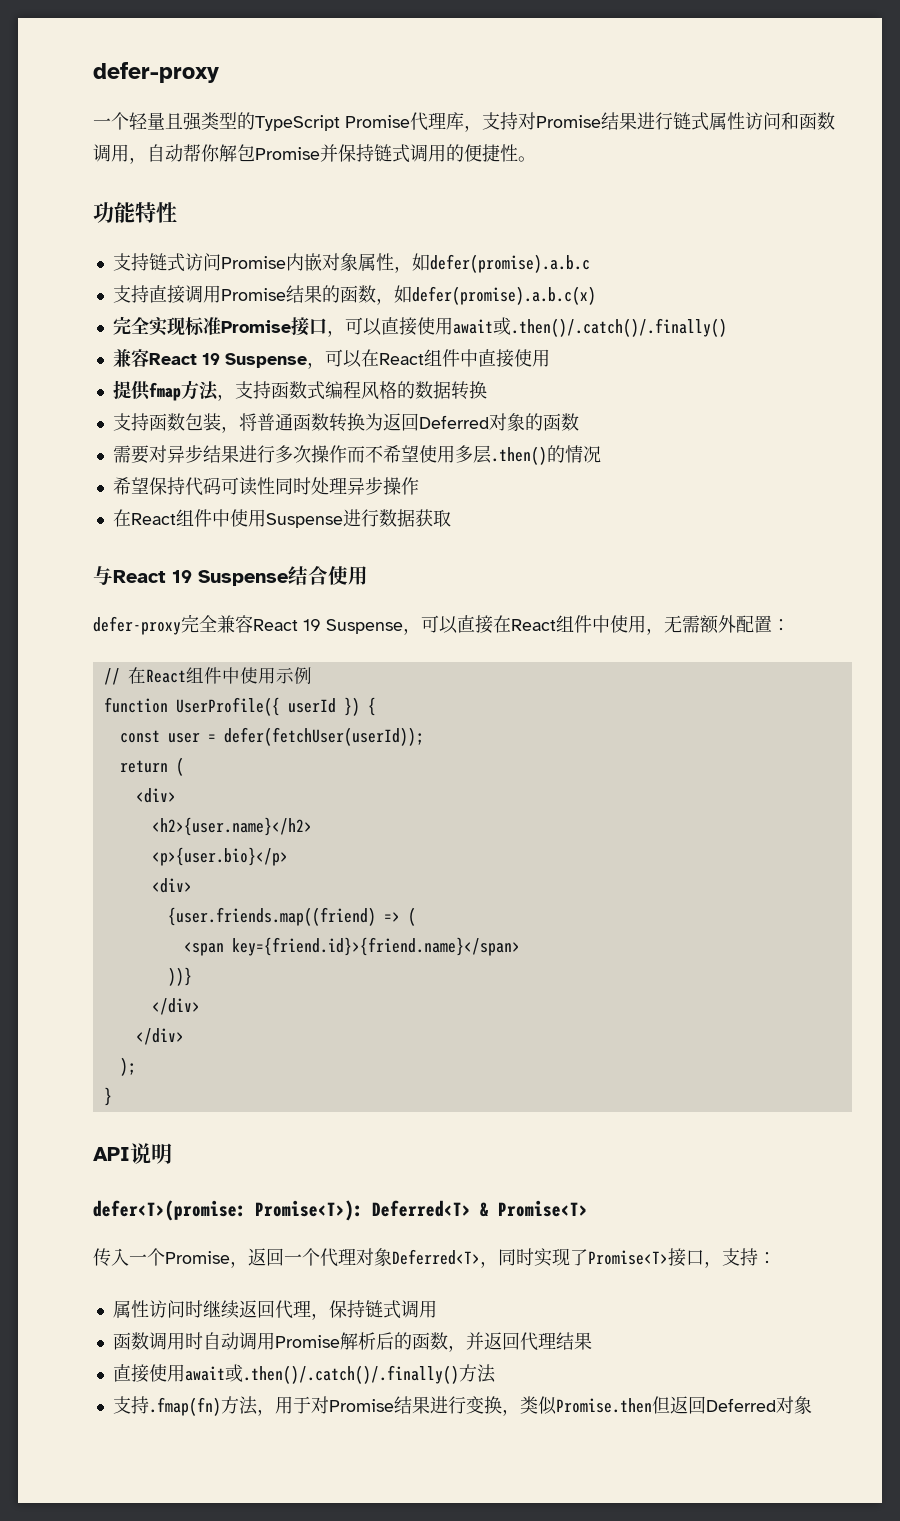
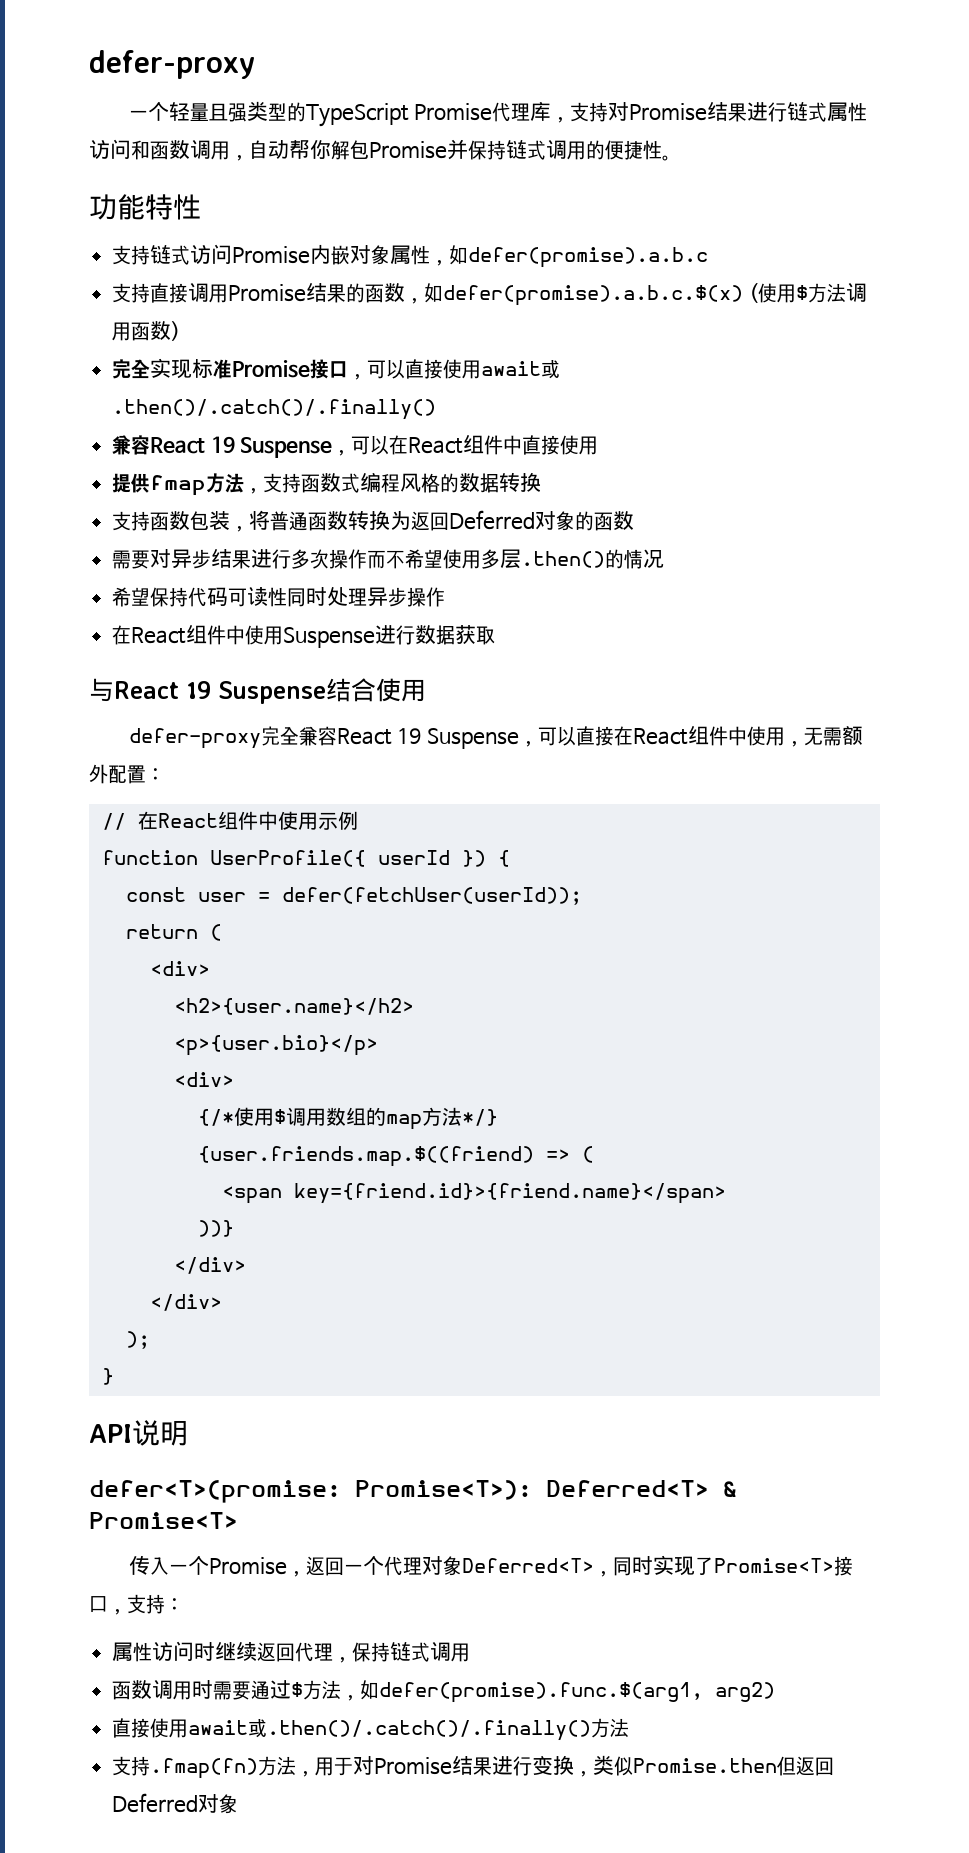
- 支持直接调用Promise结果的函数，如defer(promise).a.b.c(x)
+ 支持直接调用Promise结果的函数，如defer(promise).a.b.c.$(x) (使用$方法调用函数)
- {user.friends.map((friend) => (
+ {/*使用$调用数组的map方法*/}
+ {user.friends.map.$((friend) => (
- 函数调用时自动调用Promise解析后的函数，并返回代理结果
+ 函数调用时需要通过$方法，如defer(promise).func.$(arg1, arg2)

